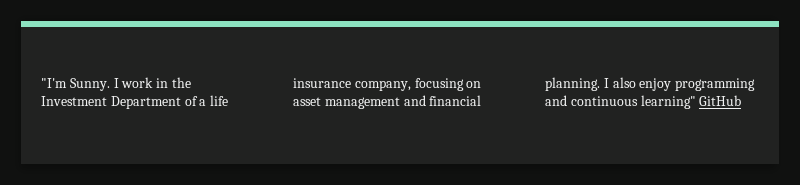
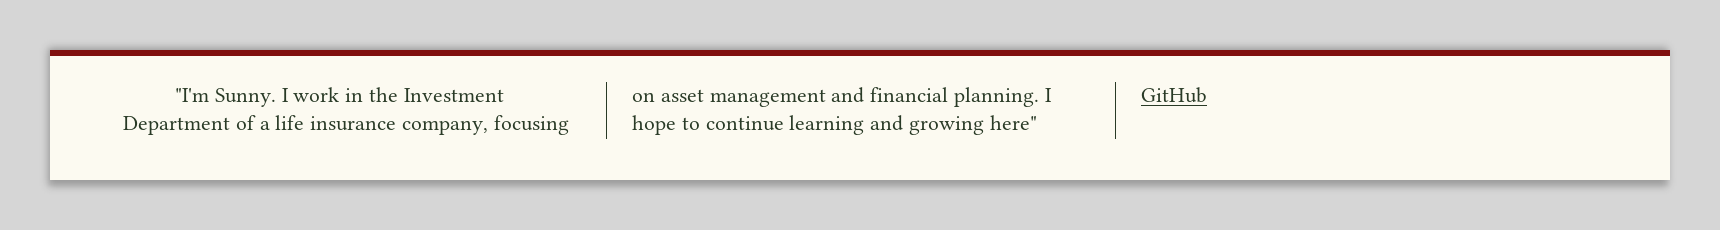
- I also enjoy programming and continuous learning" GitHub
+ I hope to continue learning and growing here" GitHub

